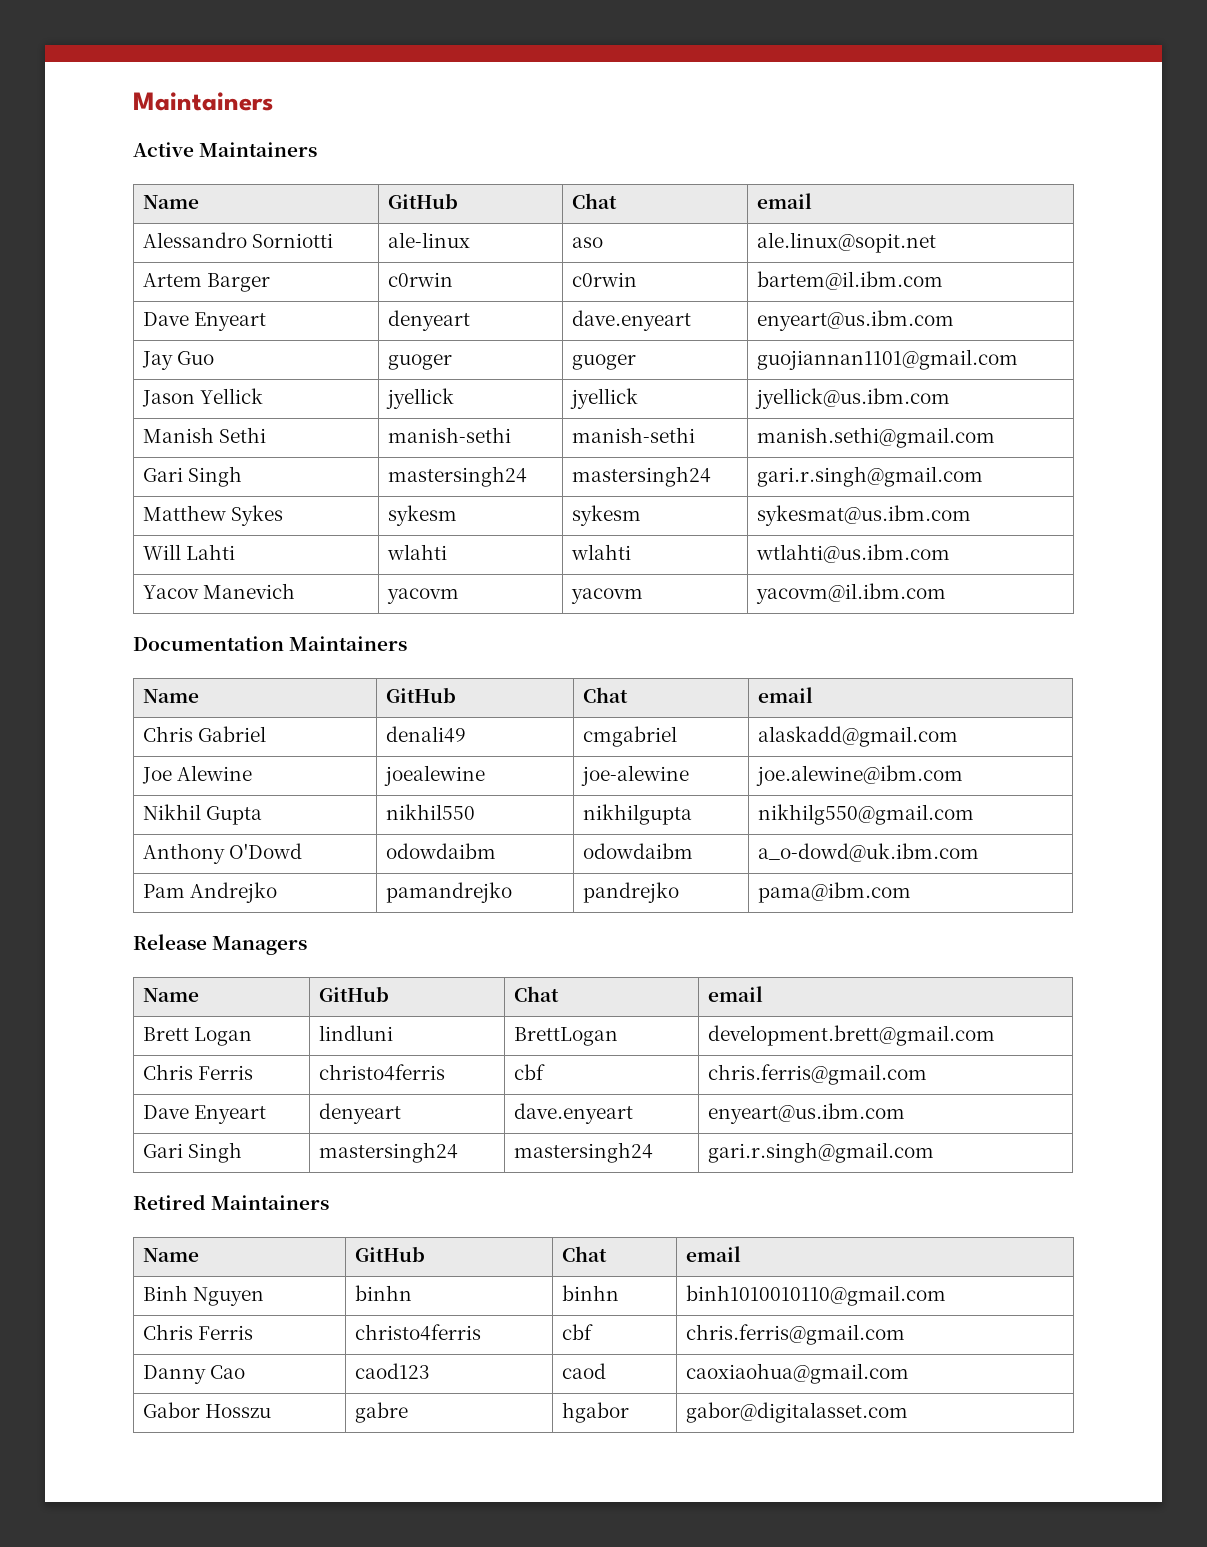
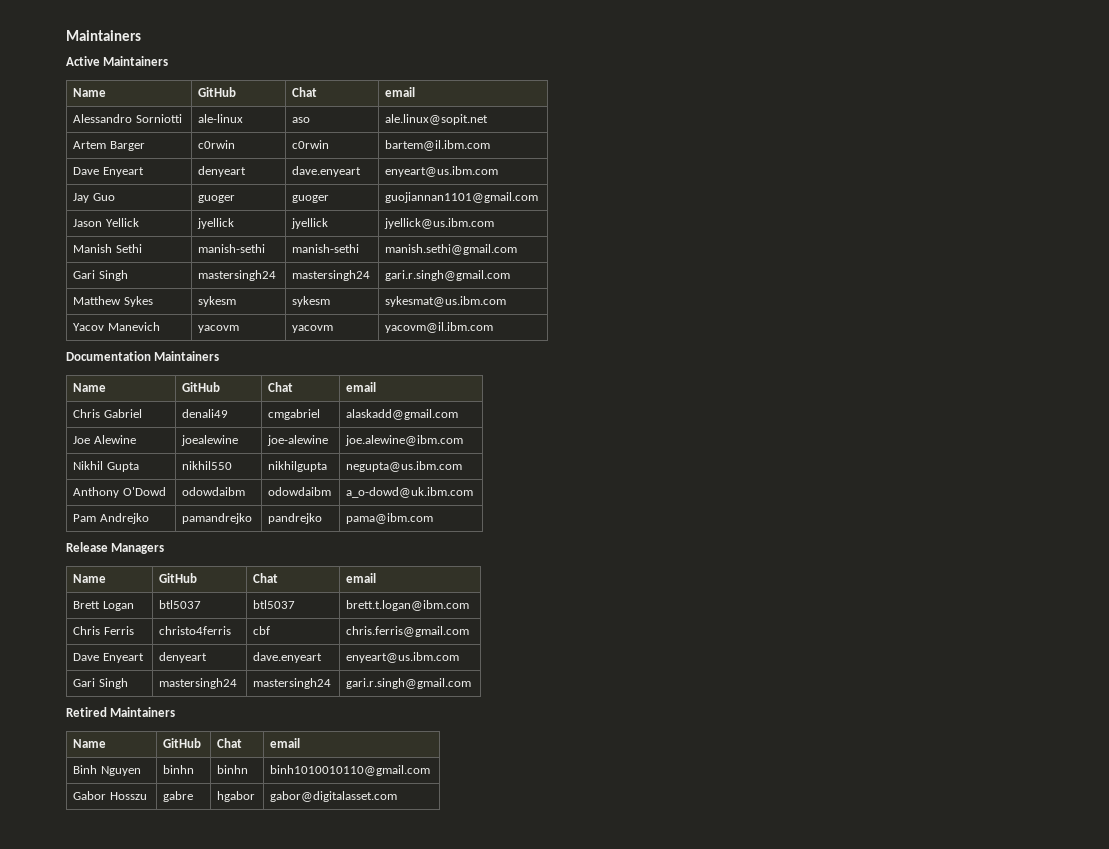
- Will Lahti | wlahti | wlahti | wtlahti@us.ibm.com
- Nikhil Gupta | nikhil550 | nikhilgupta | nikhilg550@gmail.com
+ Nikhil Gupta | nikhil550 | nikhilgupta | negupta@us.ibm.com
- Brett Logan | lindluni | BrettLogan | development.brett@gmail.com
+ Brett Logan | btl5037 | btl5037 | brett.t.logan@ibm.com
  Binh Nguyen | binhn | binhn | binh1010010110@gmail.com
- Chris Ferris | christo4ferris | cbf | chris.ferris@gmail.com
- Danny Cao | caod123 | caod | caoxiaohua@gmail.com

